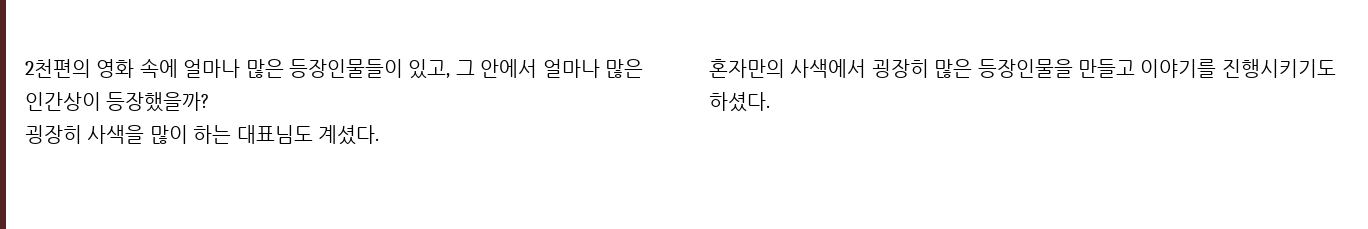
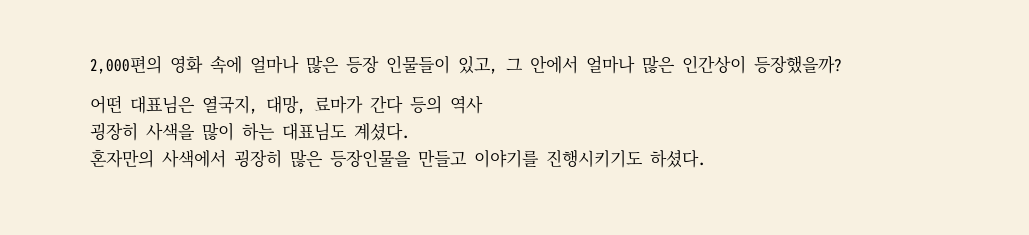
- 2천편의 영화 속에 얼마나 많은 등장인물들이 있고, 그 안에서 얼마나 많은 인간상이 등장했을까?
+ 2,000편의 영화 속에 얼마나 많은 등장 인물들이 있고, 그 안에서 얼마나 많은 인간상이 등장했을까?
+ 어떤 대표님은 열국지, 대망, 료마가 간다 등의 역사

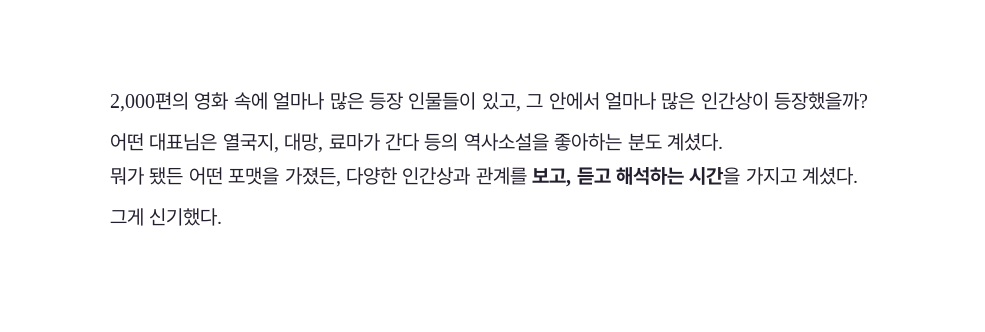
- 어떤 대표님은 열국지, 대망, 료마가 간다 등의 역사
- 굉장히 사색을 많이 하는 대표님도 계셨다.
- 혼자만의 사색에서 굉장히 많은 등장인물을 만들고 이야기를 진행시키기도 하셨다.
+ 어떤 대표님은 열국지, 대망, 료마가 간다 등의 역사소설을 좋아하는 분도 계셨다.
+ 뭐가 됐든 어떤 포맷을 가졌든, 다양한 인간상과 관계를 보고, 듣고 해석하는 시간을 가지고 계셨다.
+ 그게 신기했다.

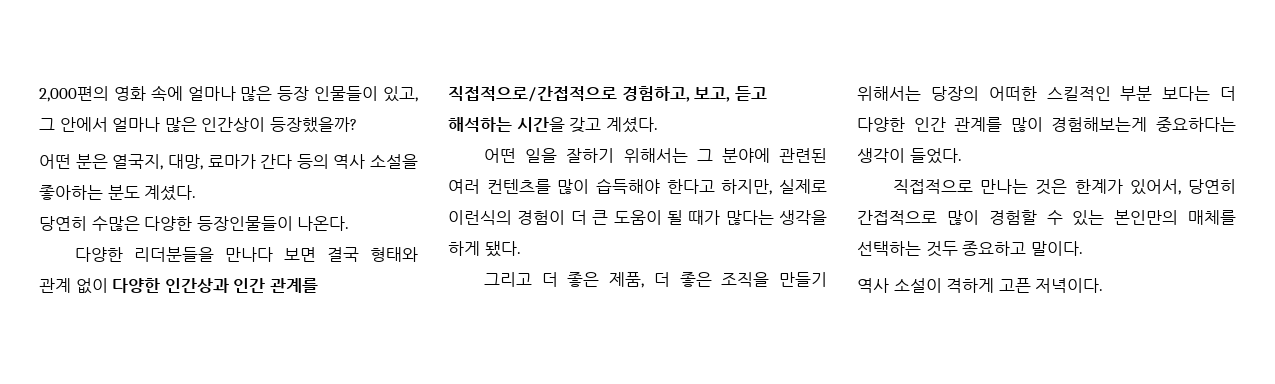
- 어떤 대표님은 열국지, 대망, 료마가 간다 등의 역사소설을 좋아하는 분도 계셨다.
+ 어떤 분은 열국지, 대망, 료마가 간다 등의 역사 소설을 좋아하는 분도 계셨다.
- 뭐가 됐든 어떤 포맷을 가졌든, 다양한 인간상과 관계를 보고, 듣고 해석하는 시간을 가지고 계셨다.
- 그게 신기했다.
+ 당연히 수많은 다양한 등장인물들이 나온다.
+ 다양한 리더분들을 만나다 보면 결국 형태와 관계 없이 다양한 인간상과 인간 관계를 직접적으로/간접적으로 경험하고, 보고, 듣고 해석하는 시간을 갖고 계셨다.
+ 어떤 일을 잘하기 위해서는 그 분야에 관련된 여러 컨텐츠를 많이 습득해야 한다고 하지만, 실제로 이런식의 경험이 더 큰 도움이 될 때가 많다는 생각을 하게 됐다.
+ 그리고 더 좋은 제품, 더 좋은 조직을 만들기 위해서는 당장의 어떠한 스킬적인 부분 보다는 더 다양한 인간 관계를 많이 경험해보는게 중요하다는 생각이 들었다.
+ 직접적으로 만나는 것은 한계가 있어서, 당연히 간접적으로 많이 경험할 수 있는 본인만의 매체를 선택하는 것두 종요하고 말이다.
+ 역사 소설이 격하게 고픈 저녁이다.

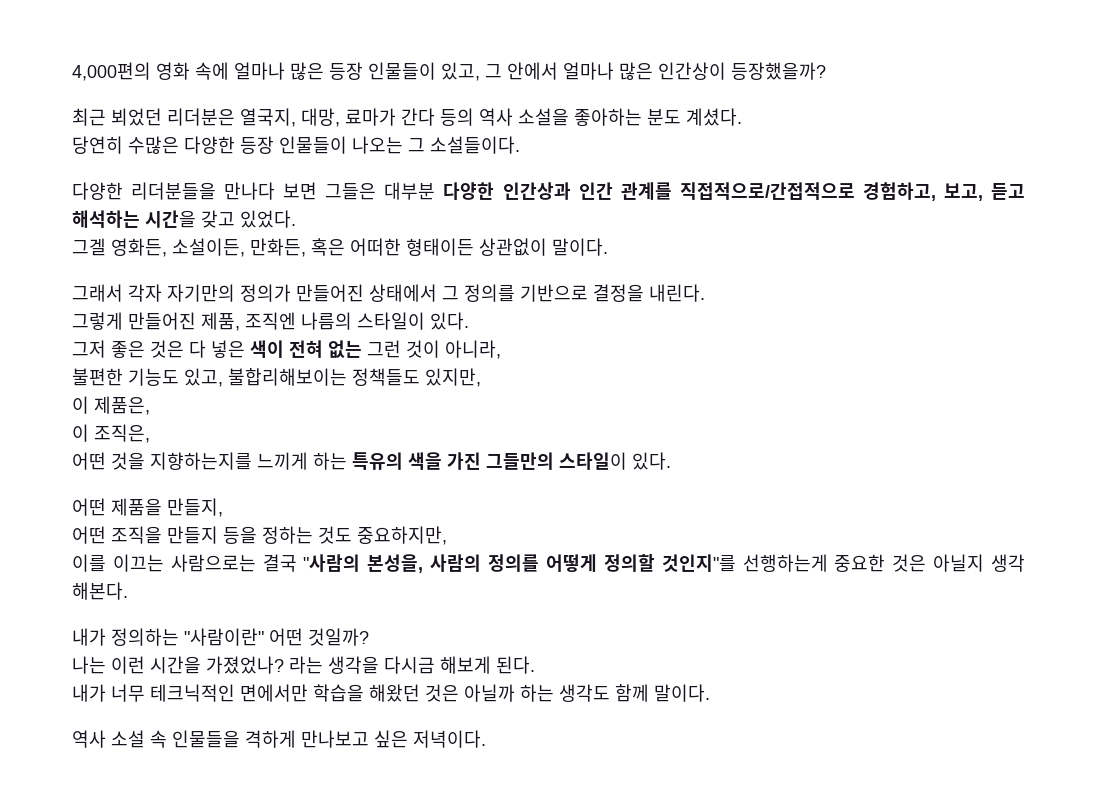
- 2,000편의 영화 속에 얼마나 많은 등장 인물들이 있고, 그 안에서 얼마나 많은 인간상이 등장했을까?
+ 4,000편의 영화 속에 얼마나 많은 등장 인물들이 있고, 그 안에서 얼마나 많은 인간상이 등장했을까?
- 어떤 분은 열국지, 대망, 료마가 간다 등의 역사 소설을 좋아하는 분도 계셨다.
+ 최근 뵈었던 리더분은 열국지, 대망, 료마가 간다 등의 역사 소설을 좋아하는 분도 계셨다.
- 당연히 수많은 다양한 등장인물들이 나온다.
+ 당연히 수많은 다양한 등장 인물들이 나오는 그 소설들이다.
- 다양한 리더분들을 만나다 보면 결국 형태와 관계 없이 다양한 인간상과 인간 관계를 직접적으로/간접적으로 경험하고, 보고, 듣고 해석하는 시간을 갖고 계셨다.
- 어떤 일을 잘하기 위해서는 그 분야에 관련된 여러 컨텐츠를 많이 습득해야 한다고 하지만, 실제로 이런식의 경험이 더 큰 도움이 될 때가 많다는 생각을 하게 됐다.
- 그리고 더 좋은 제품, 더 좋은 조직을 만들기 위해서는 당장의 어떠한 스킬적인 부분 보다는 더 다양한 인간 관계를 많이 경험해보는게 중요하다는 생각이 들었다.
- 직접적으로 만나는 것은 한계가 있어서, 당연히 간접적으로 많이 경험할 수 있는 본인만의 매체를 선택하는 것두 종요하고 말이다.
- 역사 소설이 격하게 고픈 저녁이다.
+ 다양한 리더분들을 만나다 보면 그들은 대부분 다양한 인간상과 인간 관계를 직접적으로/간접적으로 경험하고, 보고, 듣고 해석하는 시간을 갖고 있었다.
+ 그겔 영화든, 소설이든, 만화든, 혹은 어떠한 형태이든 상관없이 말이다.
+ 그래서 각자 자기만의 정의가 만들어진 상태에서 그 정의를 기반으로 결정을 내린다.
+ 그렇게 만들어진 제품, 조직엔 나름의 스타일이 있다.
+ 그저 좋은 것은 다 넣은 색이 전혀 없는 그런 것이 아니라,
+ 불편한 기능도 있고, 불합리해보이는 정책들도 있지만,
+ 이 제품은,
+ 이 조직은,
+ 어떤 것을 지향하는지를 느끼게 하는 특유의 색을 가진 그들만의 스타일이 있다.
+ 어떤 제품을 만들지,
+ 어떤 조직을 만들지 등을 정하는 것도 중요하지만,
+ 이를 이끄는 사람으로는 결국 "사람의 본성을, 사람의 정의를 어떻게 정의할 것인지"를 선행하는게 중요한 것은 아닐지 생각 해본다.
+ 내가 정의하는 "사람이란" 어떤 것일까?
+ 나는 이런 시간을 가졌었나? 라는 생각을 다시금 해보게 된다.
+ 내가 너무 테크닉적인 면에서만 학습을 해왔던 것은 아닐까 하는 생각도 함께 말이다.
+ 역사 소설 속 인물들을 격하게 만나보고 싶은 저녁이다.

